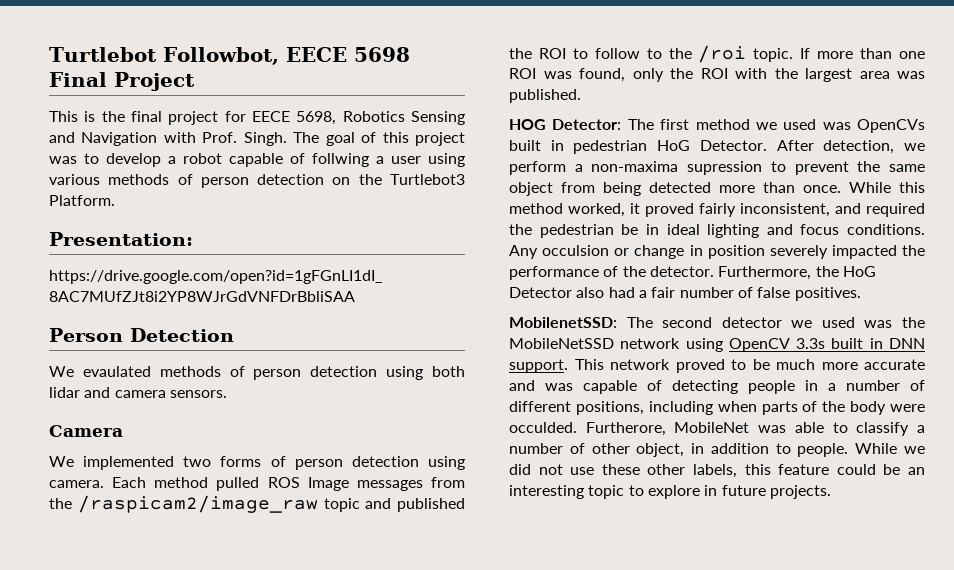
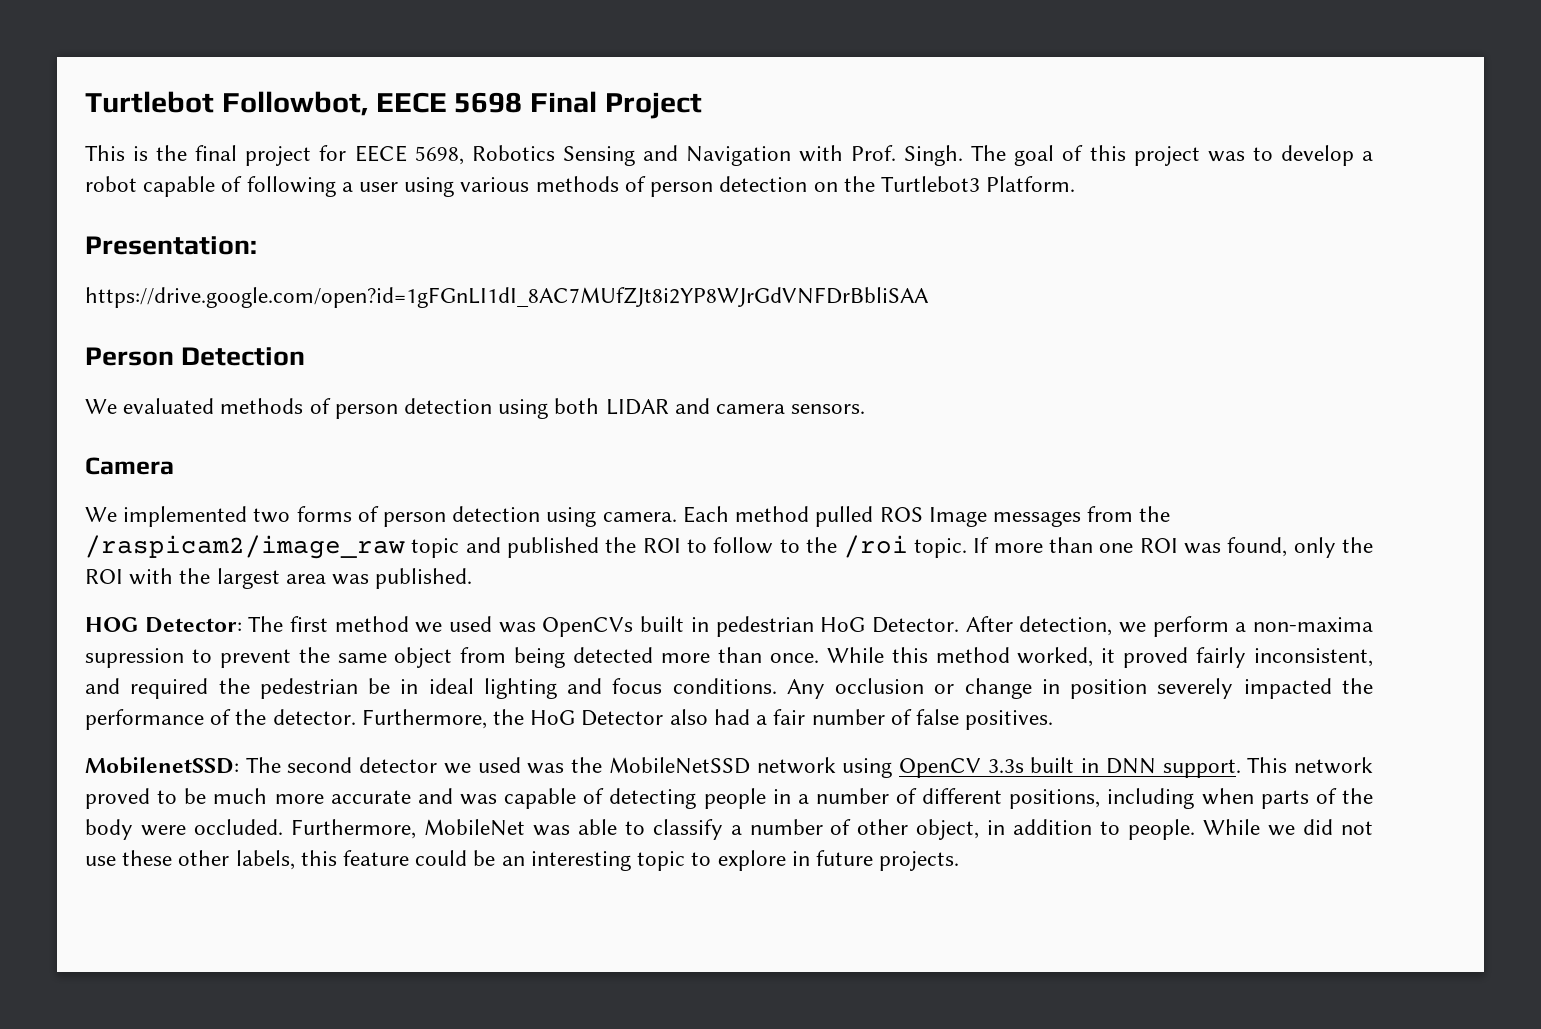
- The goal of this project was to develop a robot capable of follwing a user using various methods of person detection on the Turtlebot3 Platform.
+ The goal of this project was to develop a robot capable of following a user using various methods of person detection on the Turtlebot3 Platform.
- We evaulated methods of person detection using both lidar and camera sensors.
+ We evaluated methods of person detection using both LIDAR and camera sensors.
- Any occulsion or change in position severely impacted the performance of the detector.
+ Any occlusion or change in position severely impacted the performance of the detector.
- This network proved to be much more accurate and was capable of detecting people in a number of different positions, including when parts of the body were occulded. Furtherore, MobileNet was able to classify a number of other object, in addition to people.
+ This network proved to be much more accurate and was capable of detecting people in a number of different positions, including when parts of the body were occluded. Furthermore, MobileNet was able to classify a number of other object, in addition to people.

